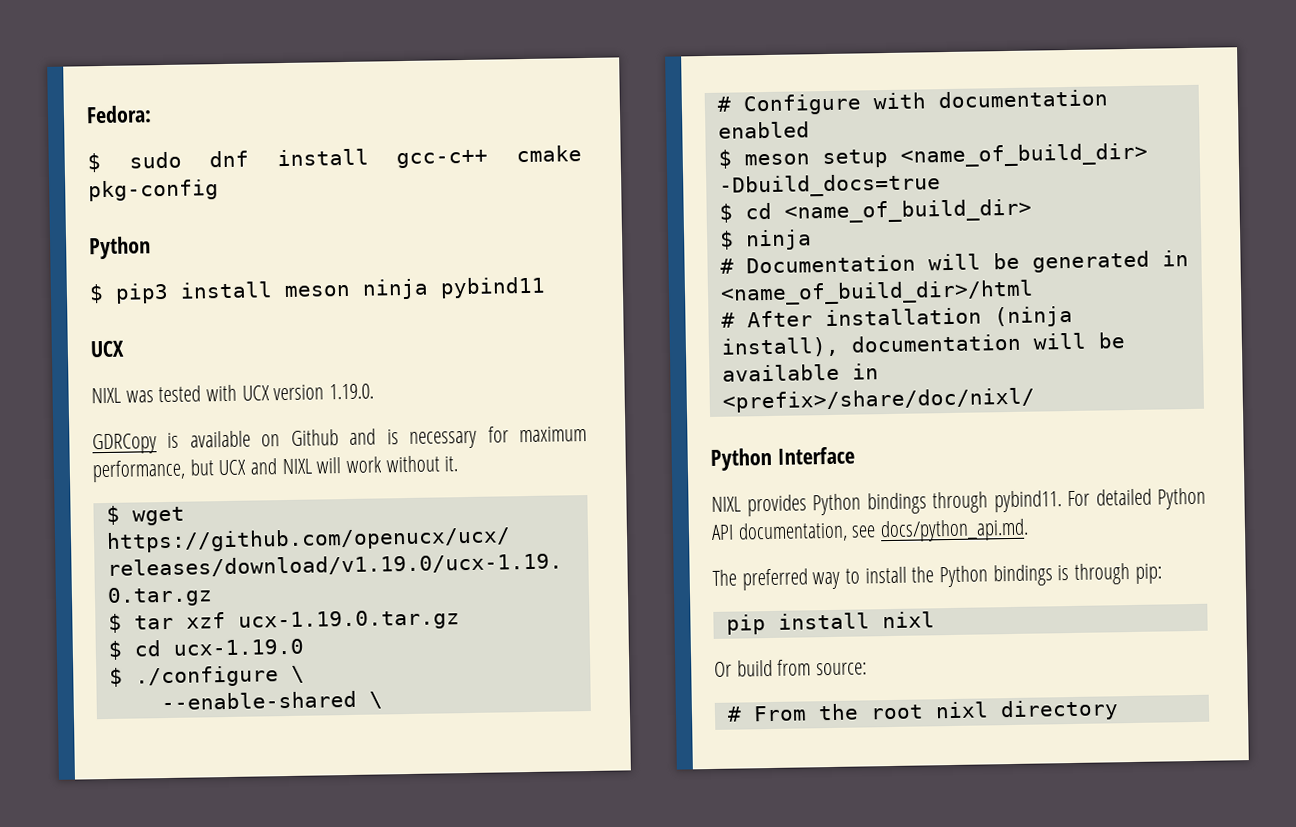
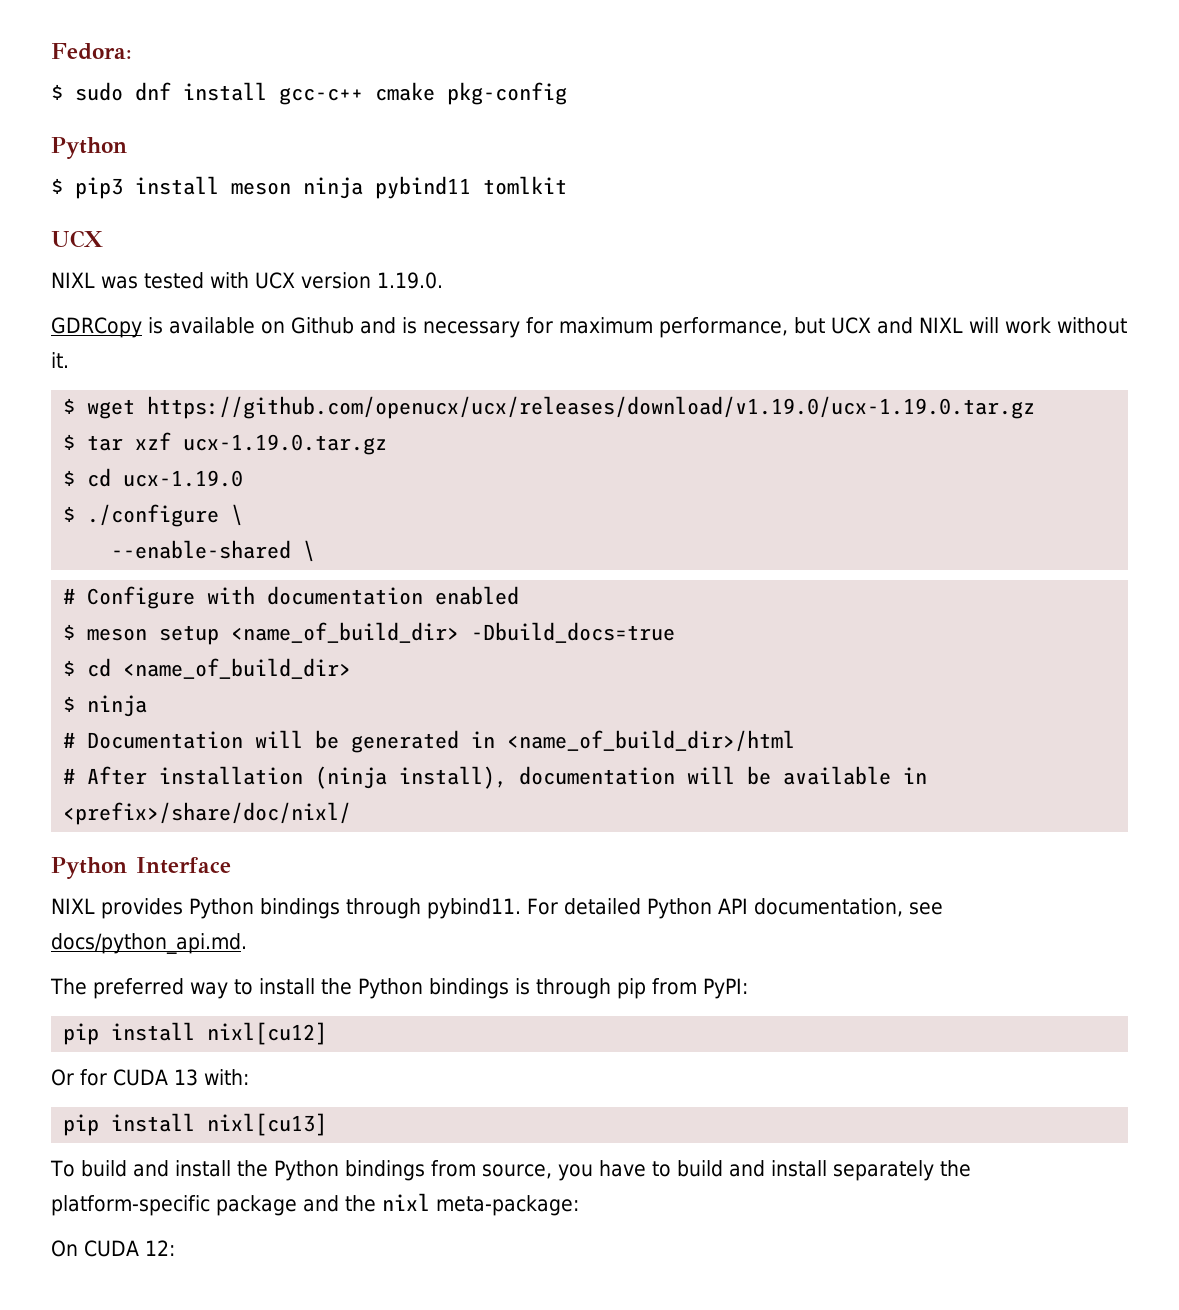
- $ pip3 install meson ninja pybind11
+ $ pip3 install meson ninja pybind11 tomlkit
- The preferred way to install the Python bindings is through pip:
- pip install nixl
+ The preferred way to install the Python bindings is through pip from PyPI:
+ pip install nixl[cu12]
- Or build from source:
- # From the root nixl directory
+ Or for CUDA 13 with:
+ pip install nixl[cu13]
+ To build and install the Python bindings from source, you have to build and install separately the platform-specific package and the nixl meta-package:
+ On CUDA 12:

